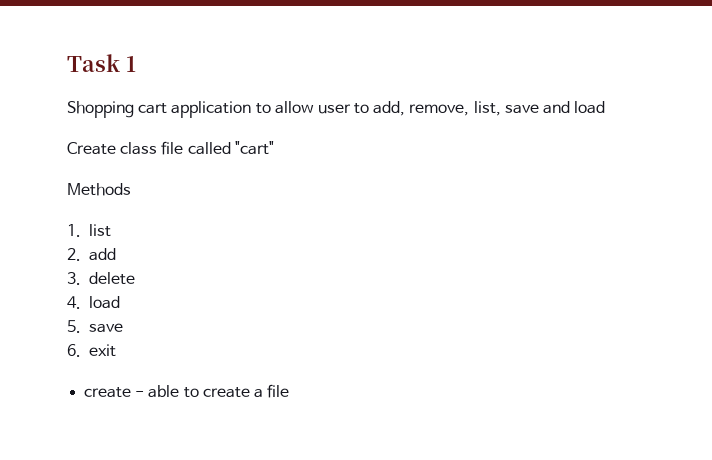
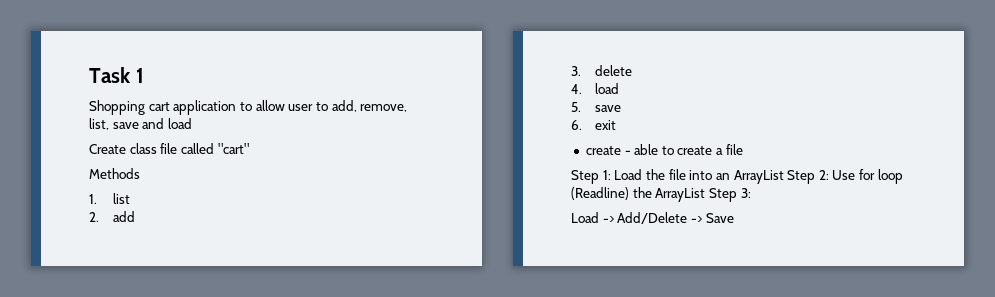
+ Step 1: Load the file into an ArrayList Step 2: Use for loop (Readline) the ArrayList Step 3:
+ Load -> Add/Delete -> Save

